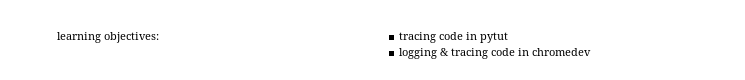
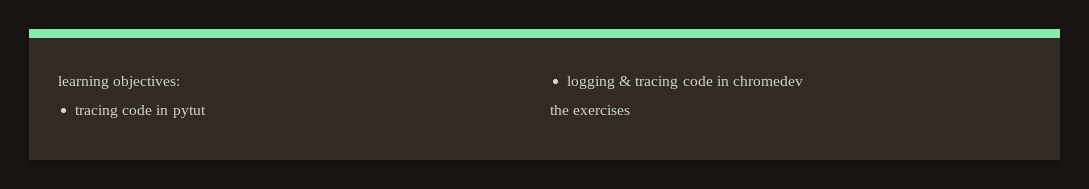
+ the exercises

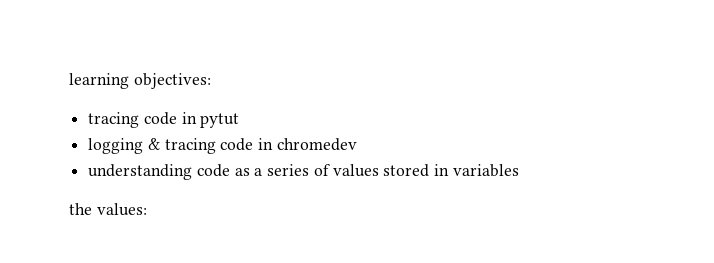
+ understanding code as a series of values stored in variables
- the exercises
+ the values:

